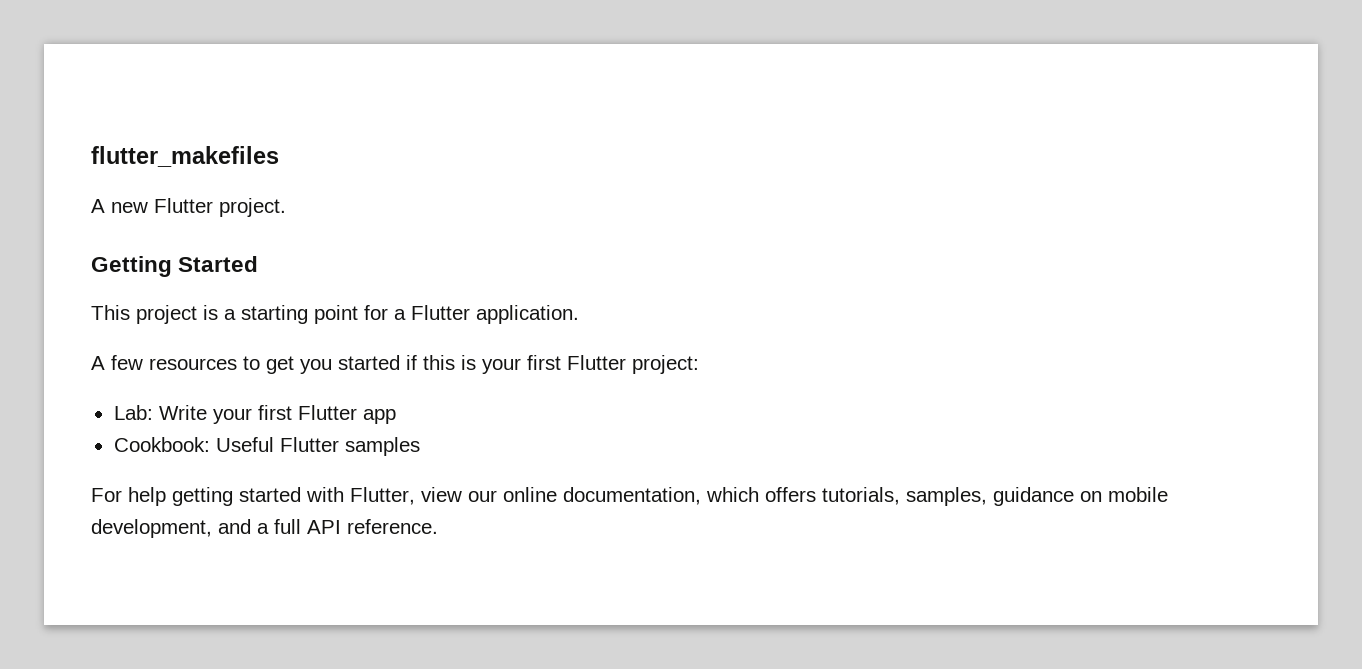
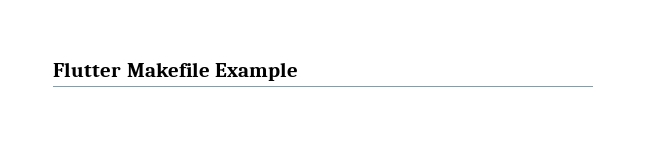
- flutter_makefiles
- A new Flutter project.
- Getting Started
- This project is a starting point for a Flutter application.
- A few resources to get you started if this is your first Flutter project:
- Lab: Write your first Flutter app
- Cookbook: Useful Flutter samples
- For help getting started with Flutter, view our online documentation, which offers tutorials, samples, guidance on mobile development, and a full API reference.
+ Flutter Makefile Example

